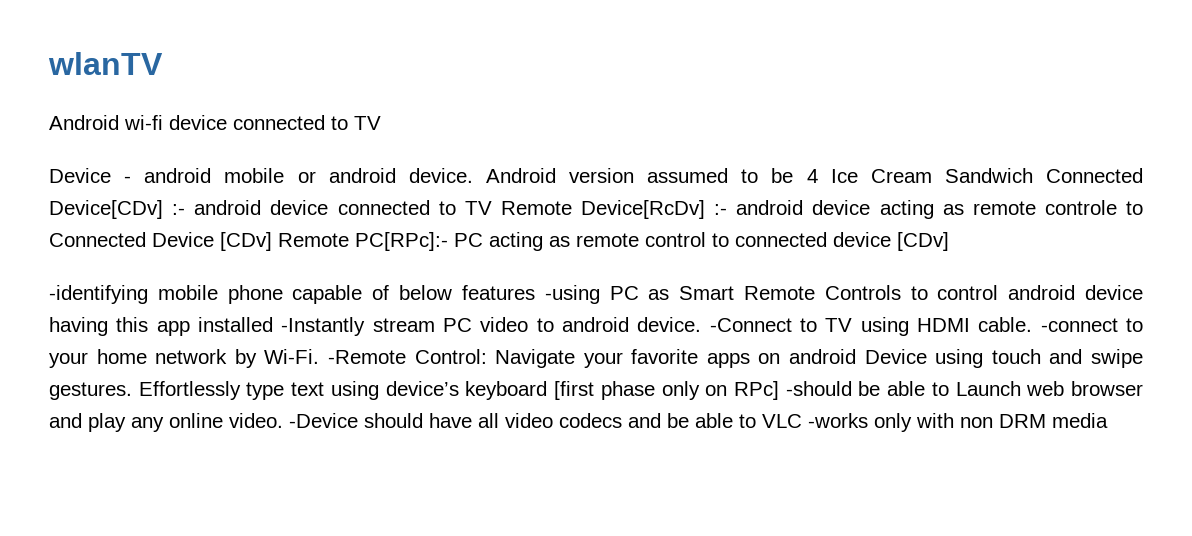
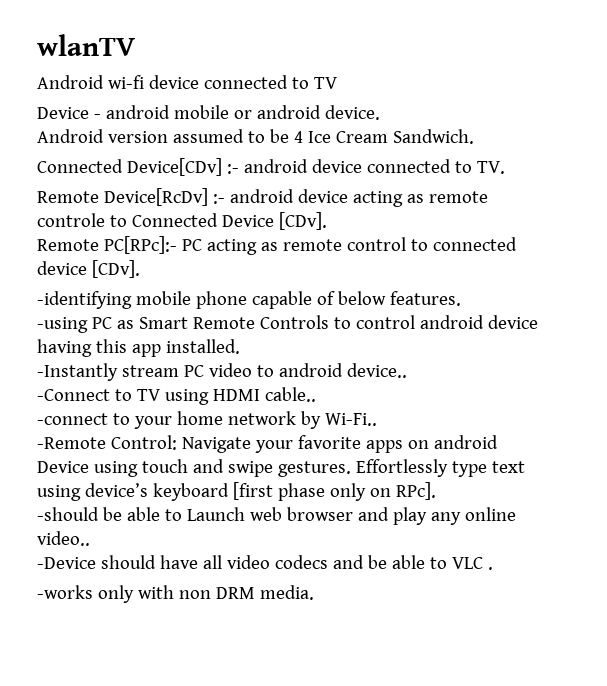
- Device - android mobile or android device. Android version assumed to be 4 Ice Cream Sandwich Connected Device[CDv] :- android device connected to TV Remote Device[RcDv] :- android device acting as remote controle to Connected Device [CDv] Remote PC[RPc]:- PC acting as remote control to connected device [CDv]
+ Device - android mobile or android device.
+ Android version assumed to be 4 Ice Cream Sandwich.
+ Connected Device[CDv] :- android device connected to TV.
+ Remote Device[RcDv] :- android device acting as remote controle to Connected Device [CDv].
+ Remote PC[RPc]:- PC acting as remote control to connected device [CDv].
- -identifying mobile phone capable of below features -using PC as Smart Remote Controls to control android device having this app installed -Instantly stream PC video to android device. -Connect to TV using HDMI cable. -connect to your home network by Wi-Fi. -Remote Control: Navigate your favorite apps on android Device using touch and swipe gestures.
+ -identifying mobile phone capable of below features.
+ -using PC as Smart Remote Controls to control android device having this app installed.
+ -Instantly stream PC video to android device..
+ -Connect to TV using HDMI cable..
+ -connect to your home network by Wi-Fi..
+ -Remote Control: Navigate your favorite apps on android Device using touch and swipe gestures.
- Effortlessly type text using device’s keyboard [first phase only on RPc] -should be able to Launch web browser and play any online video. -Device should have all video codecs and be able to VLC -works only with non DRM media
+ Effortlessly type text using device’s keyboard [first phase only on RPc].
+ -should be able to Launch web browser and play any online video..
+ -Device should have all video codecs and be able to VLC .
+ -works only with non DRM media.

